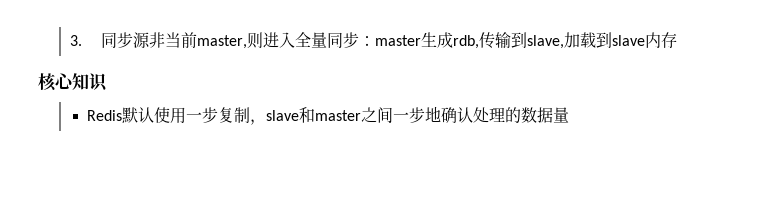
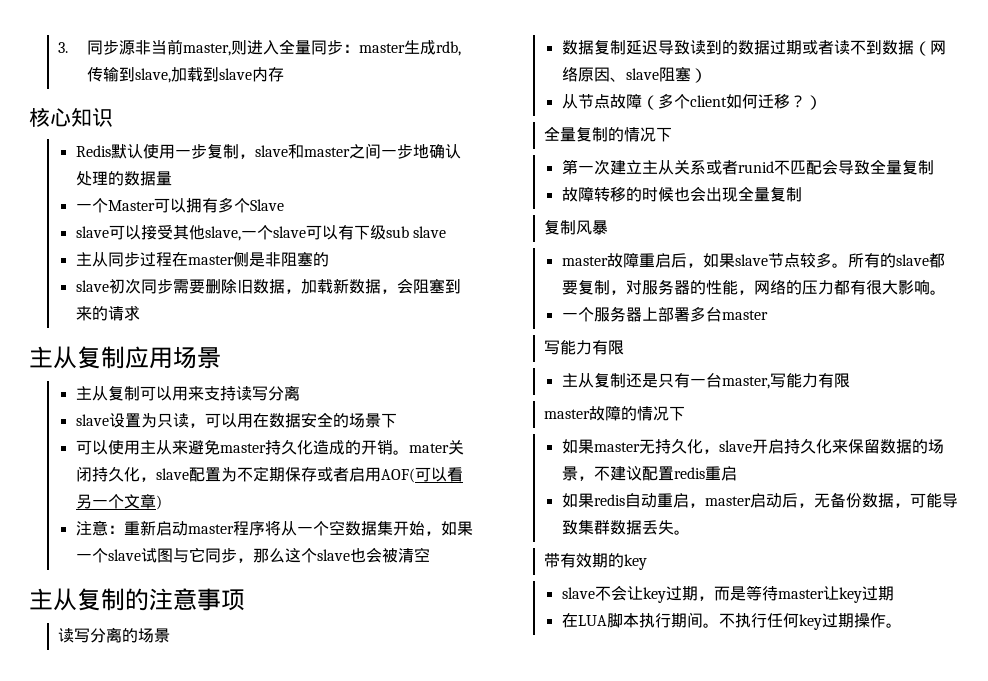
+ 一个Master可以拥有多个Slave
+ slave可以接受其他slave,一个slave可以有下级sub slave
+ 主从同步过程在master侧是非阻塞的
+ slave初次同步需要删除旧数据，加载新数据，会阻塞到来的请求
+ 主从复制应用场景
+ 主从复制可以用来支持读写分离
+ slave设置为只读，可以用在数据安全的场景下
+ 可以使用主从来避免master持久化造成的开销。mater关闭持久化，slave配置为不定期保存或者启用AOF(可以看另一个文章)
+ 注意：重新启动master程序将从一个空数据集开始，如果一个slave试图与它同步，那么这个slave也会被清空
+ 主从复制的注意事项
+ 读写分离的场景
+ 数据复制延迟导致读到的数据过期或者读不到数据（网络原因、slave阻塞）
+ 从节点故障（多个client如何迁移？）
+ 全量复制的情况下
+ 第一次建立主从关系或者runid不匹配会导致全量复制
+ 故障转移的时候也会出现全量复制
+ 复制风暴
+ master故障重启后，如果slave节点较多。所有的slave都要复制，对服务器的性能，网络的压力都有很大影响。
+ 一个服务器上部署多台master
+ 写能力有限
+ 主从复制还是只有一台master,写能力有限
+ master故障的情况下
+ 如果master无持久化，slave开启持久化来保留数据的场景，不建议配置redis重启
+ 如果redis自动重启，master启动后，无备份数据，可能导致集群数据丢失。
+ 带有效期的key
+ slave不会让key过期，而是等待master让key过期
+ 在LUA脚本执行期间。不执行任何key过期操作。

